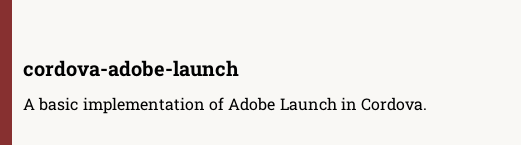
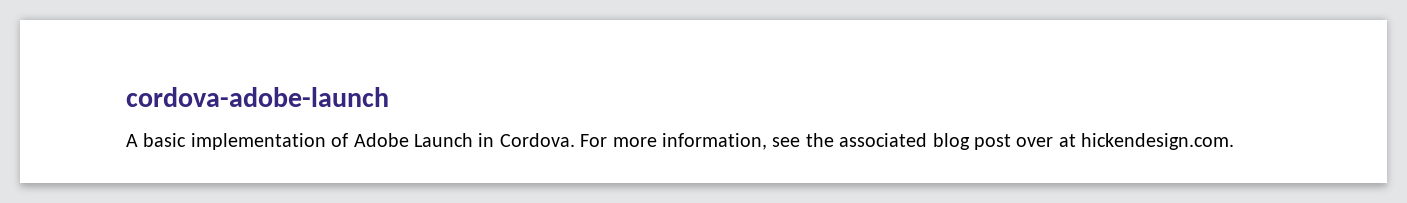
+ For more information, see the associated blog post over at hickendesign.com.

